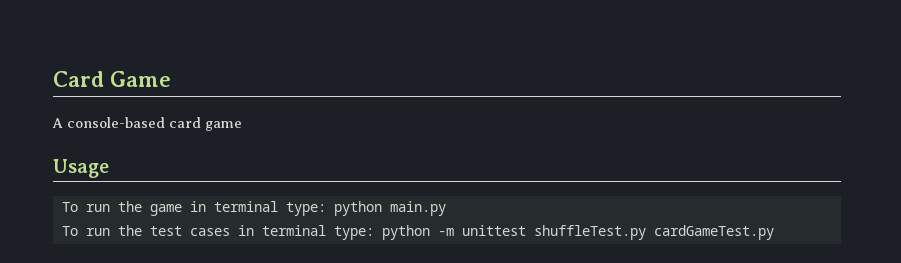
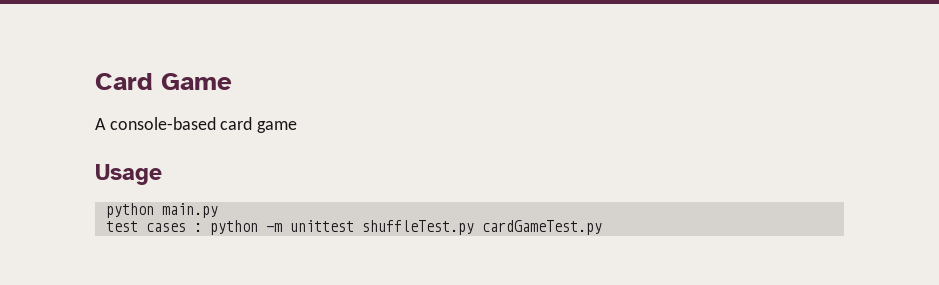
- To run the game in terminal type: python main.py
- To run the test cases in terminal type: python -m unittest shuffleTest.py cardGameTest.py
+ python main.py
+ test cases : python -m unittest shuffleTest.py cardGameTest.py

